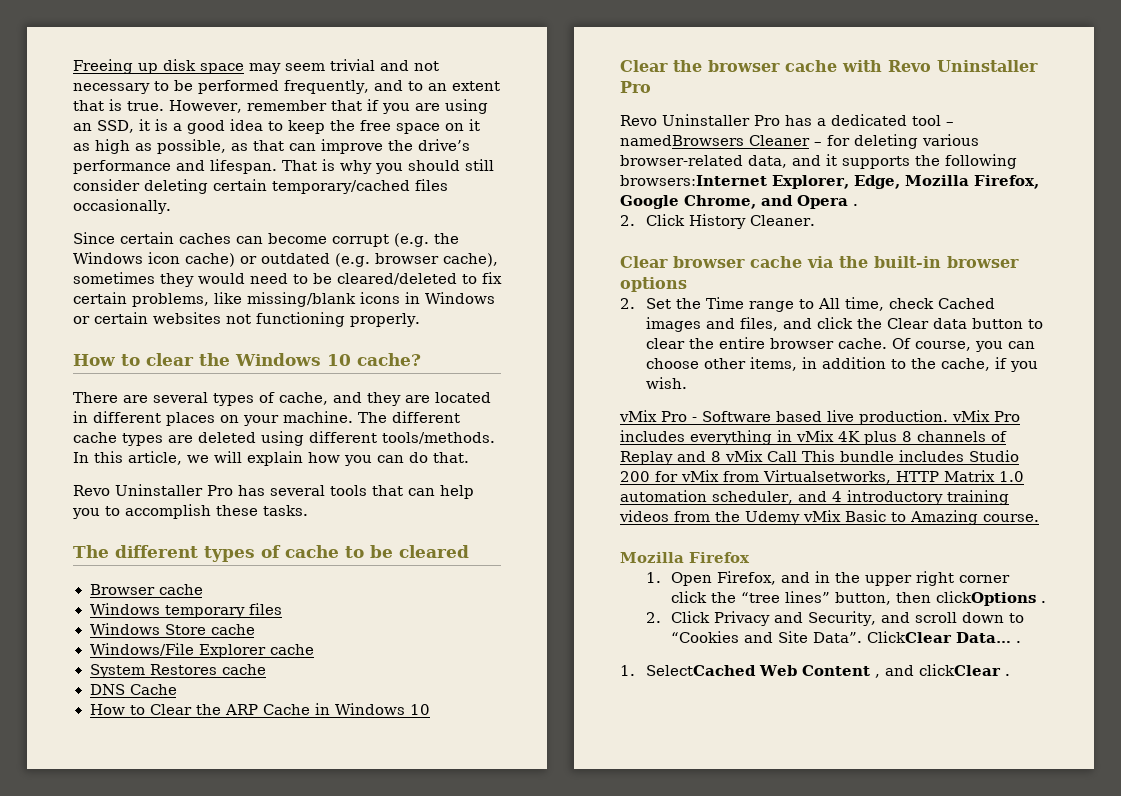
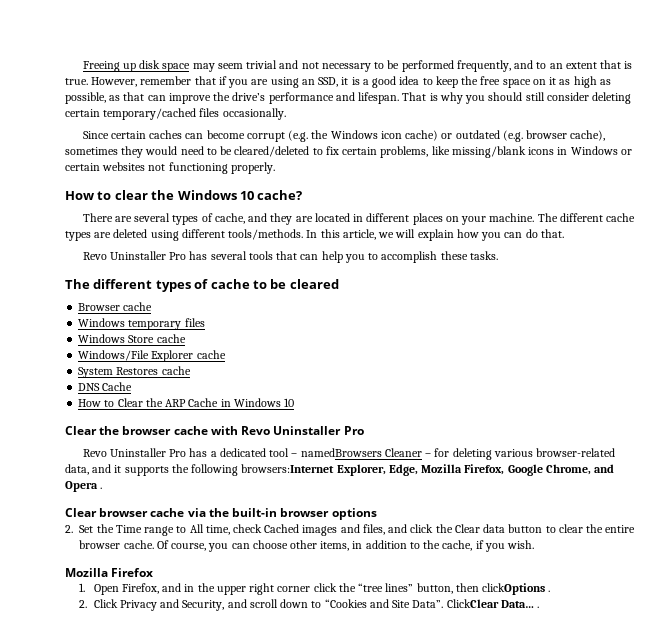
- 2. Click History Cleaner.
- vMix Pro - Software based live production. vMix Pro includes everything in vMix 4K plus 8 channels of Replay and 8 vMix Call This bundle includes Studio 200 for vMix from Virtualsetworks, HTTP Matrix 1.0 automation scheduler, and 4 introductory training videos from the Udemy vMix Basic to Amazing course.
- 1. SelectCached Web Content , and clickClear .

